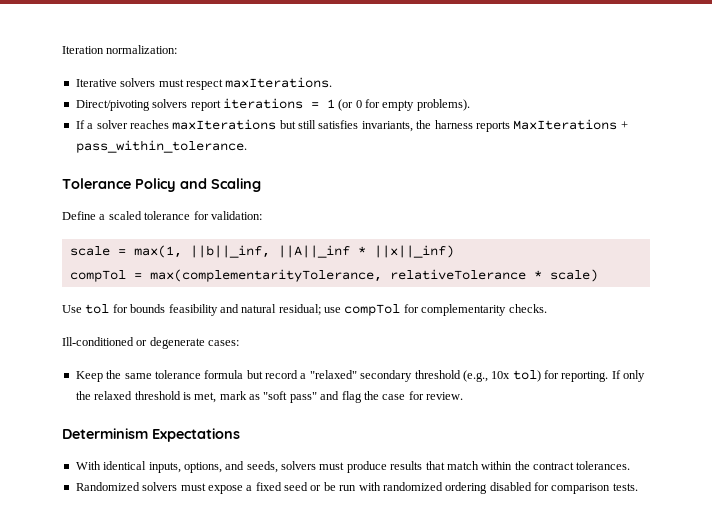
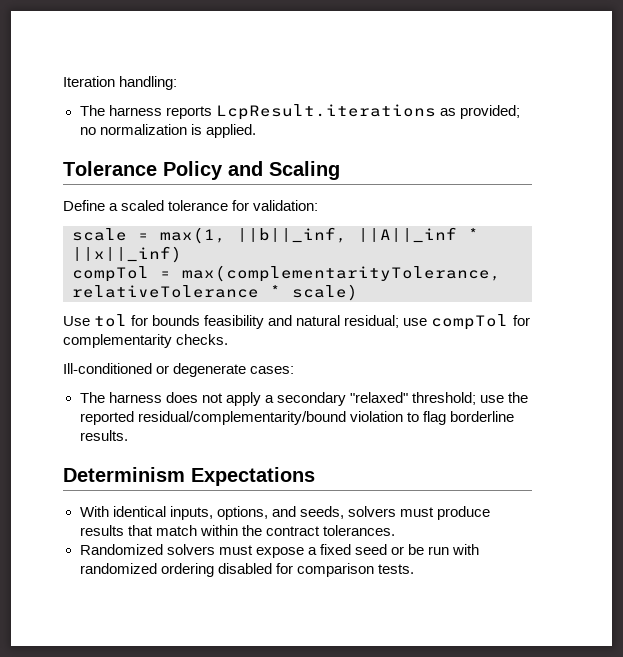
- Iteration normalization:
- Iterative solvers must respect maxIterations.
- Direct/pivoting solvers report iterations = 1 (or 0 for empty problems).
- If a solver reaches maxIterations but still satisfies invariants, the harness reports MaxIterations + pass_within_tolerance.
+ Iteration handling:
+ The harness reports LcpResult.iterations as provided; no normalization is applied.
- Keep the same tolerance formula but record a "relaxed" secondary threshold (e.g., 10x tol) for reporting. If only the relaxed threshold is met, mark as "soft pass" and flag the case for review.
+ The harness does not apply a secondary "relaxed" threshold; use the reported residual/complementarity/bound violation to flag borderline results.

